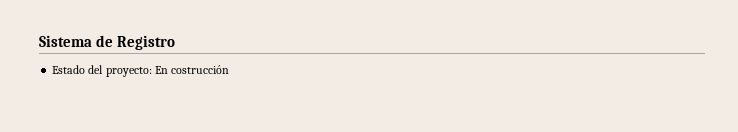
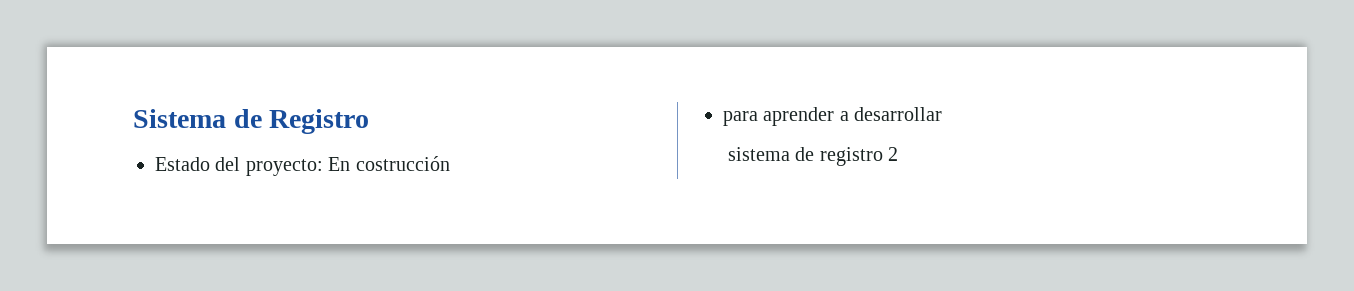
+ para aprender a desarrollar
+ sistema de registro 2

